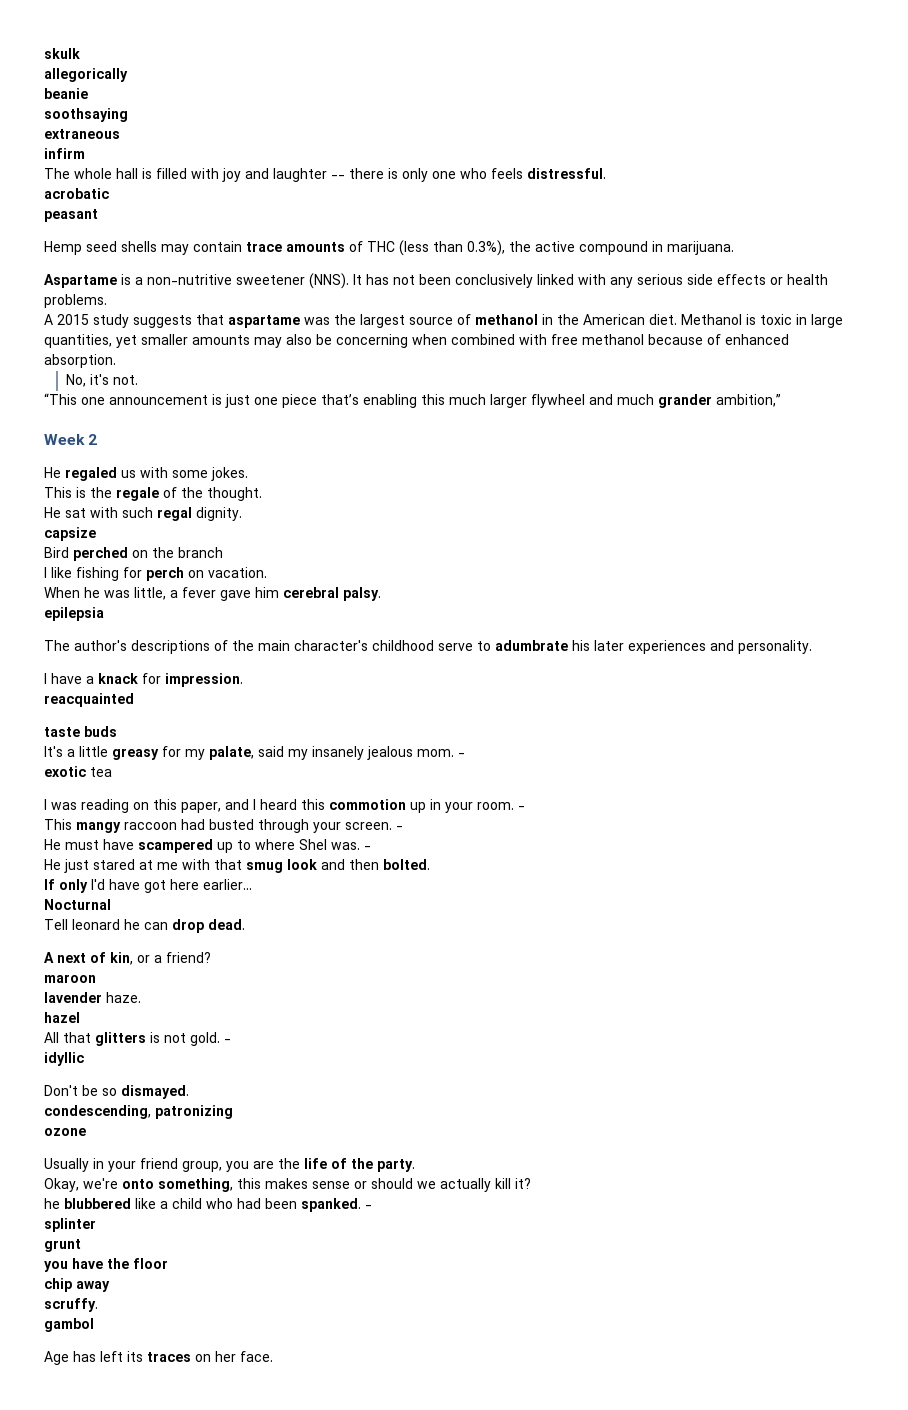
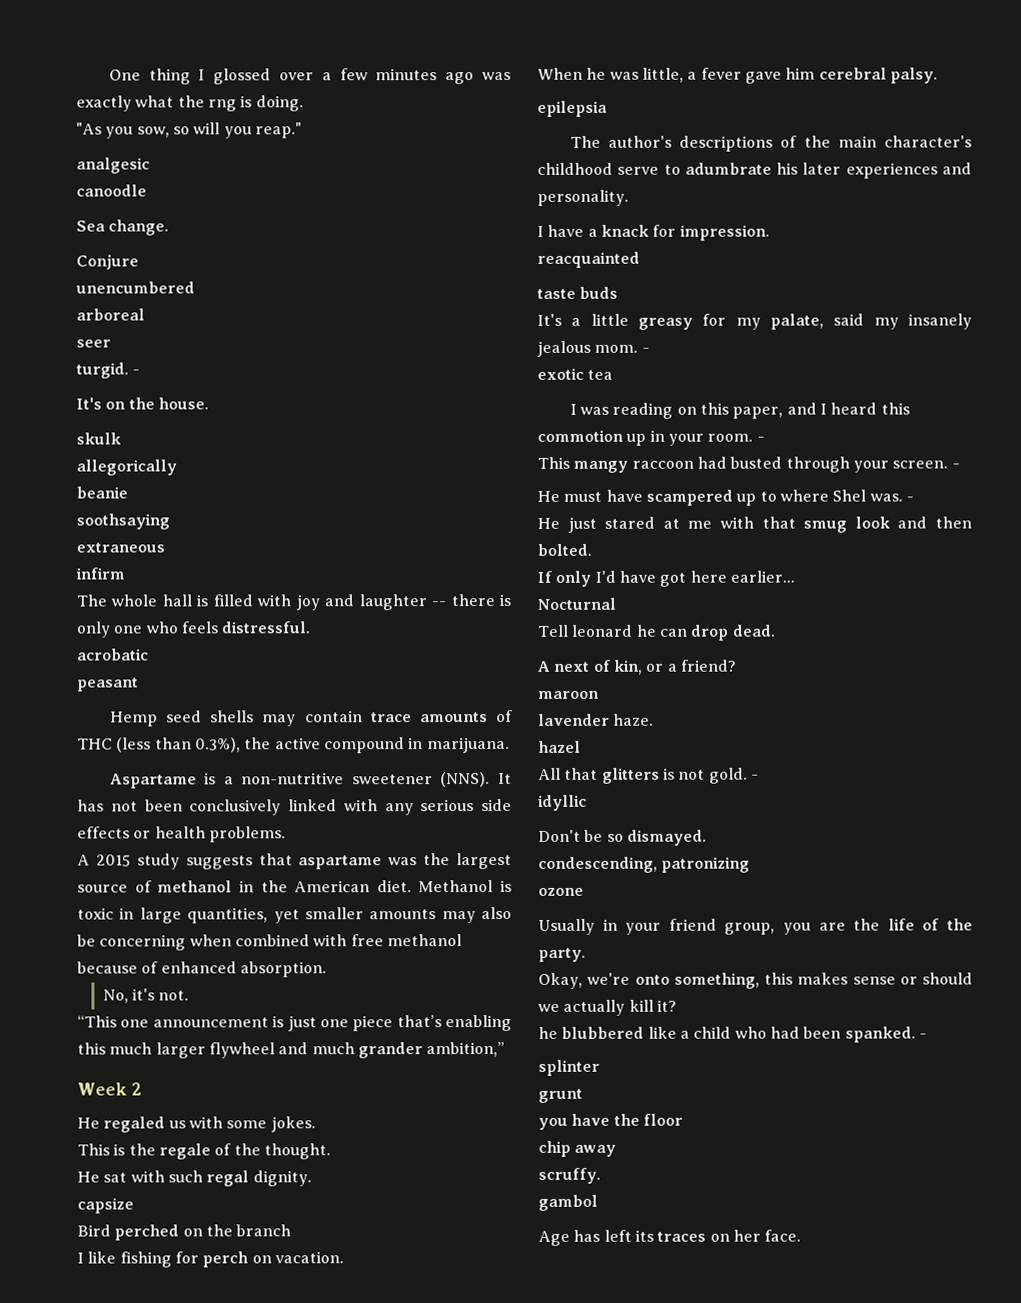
+ One thing I glossed over a few minutes ago was exactly what the rng is doing.
+ "As you sow, so will you reap."
+ analgesic
+ canoodle
+ Sea change.
+ Conjure
+ unencumbered
+ arboreal
+ seer
+ turgid. -
+ It's on the house.

